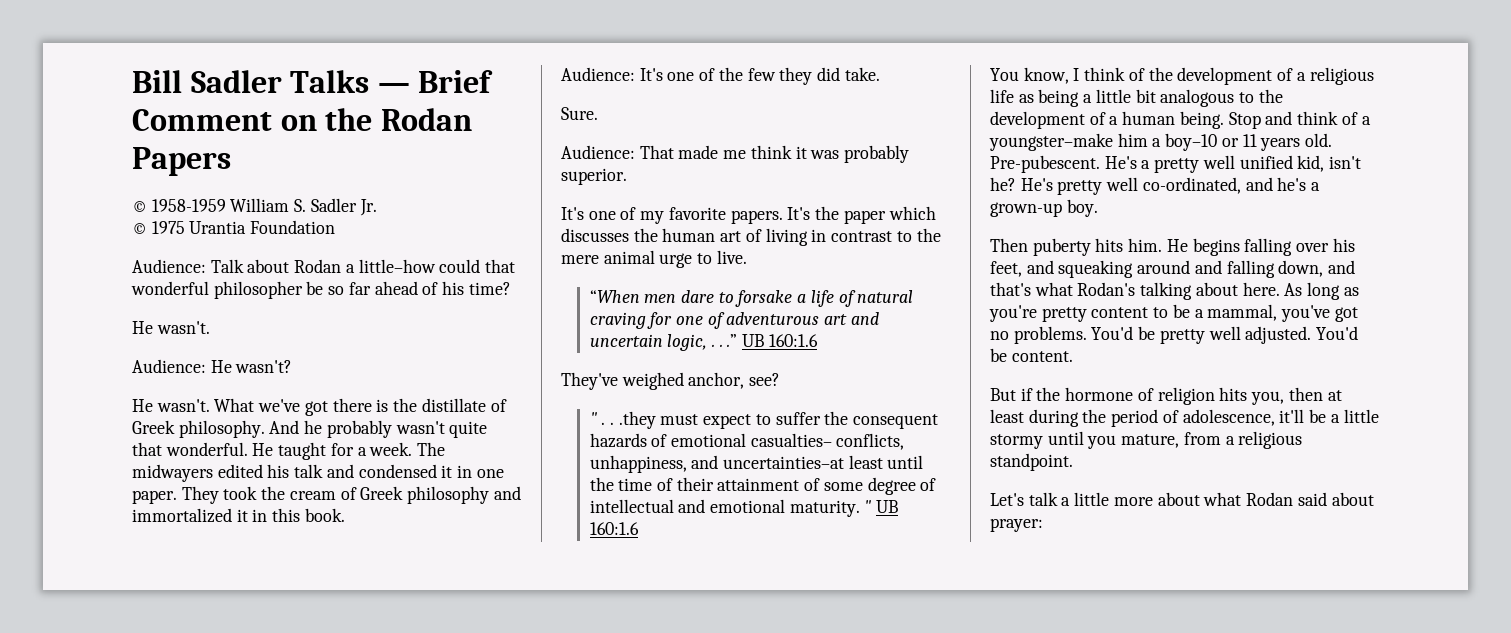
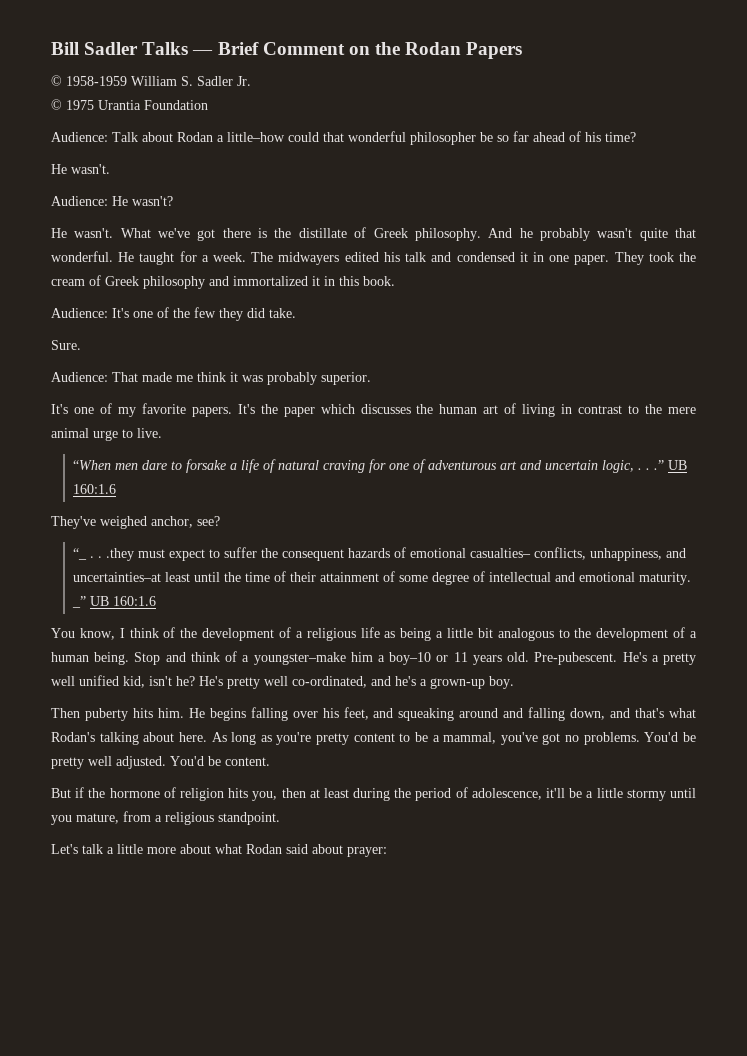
- " . . .they must expect to suffer the consequent hazards of emotional casualties– conflicts, unhappiness, and uncertainties–at least until the time of their attainment of some degree of intellectual and emotional maturity.
+ “_ . . .they must expect to suffer the consequent hazards of emotional casualties– conflicts, unhappiness, and uncertainties–at least until the time of their attainment of some degree of intellectual and emotional maturity.
- " UB 160:1.6
+ _” UB 160:1.6

